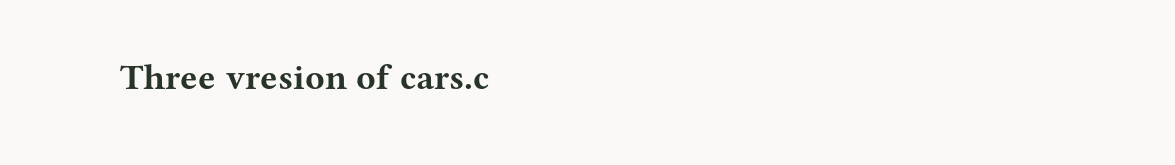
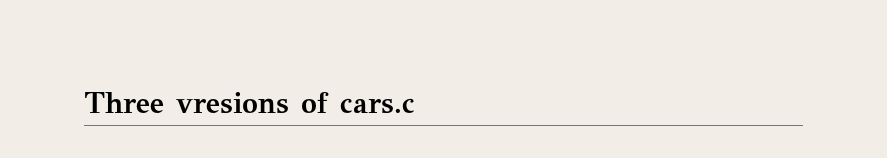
- Three vresion of cars.c
+ Three vresions of cars.c

